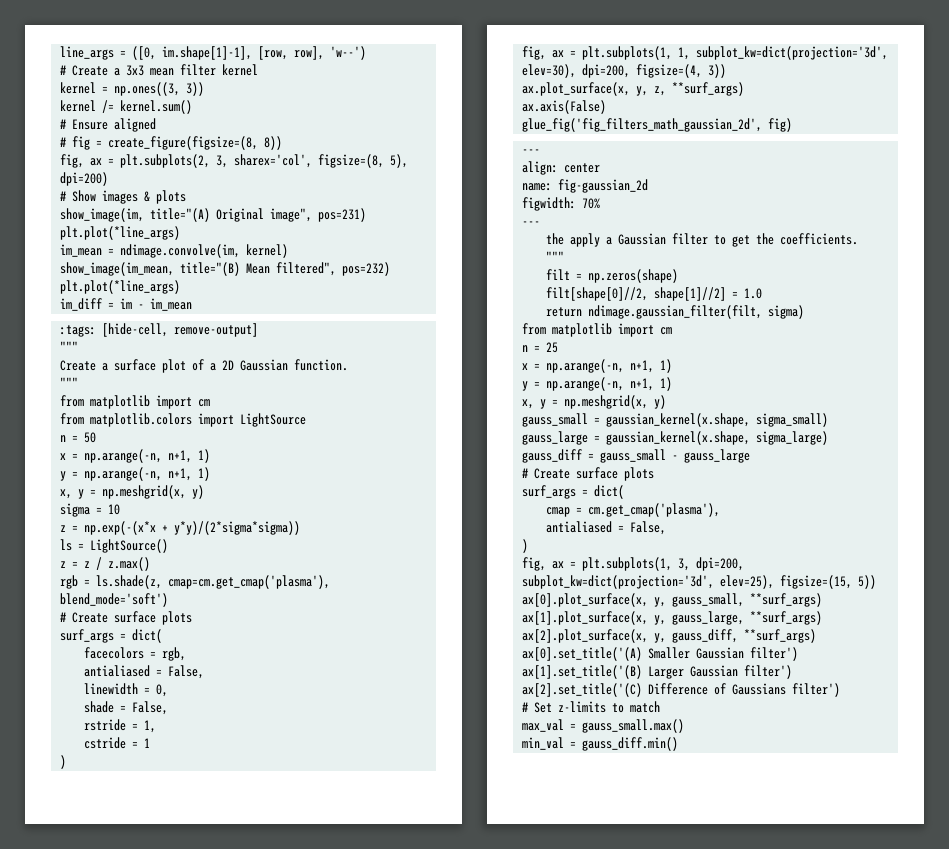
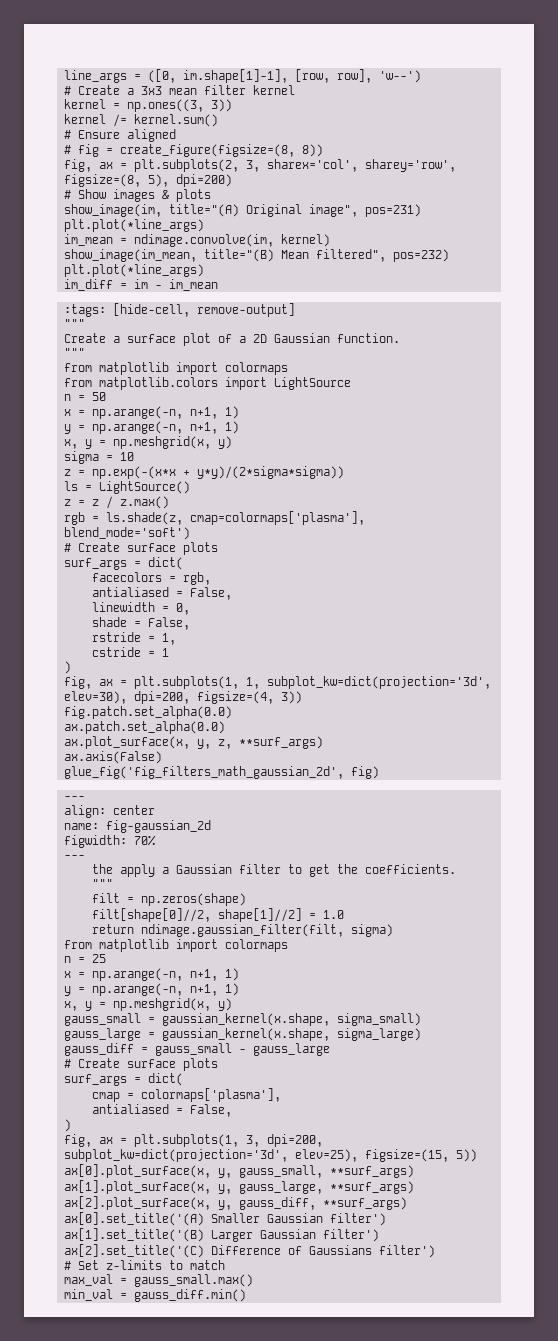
- fig, ax = plt.subplots(2, 3, sharex='col', figsize=(8, 5), dpi=200)
+ fig, ax = plt.subplots(2, 3, sharex='col', sharey='row', figsize=(8, 5), dpi=200)
  Create a surface plot of a 2D Gaussian function.
  """
- from matplotlib import cm
+ from matplotlib import colormaps
- rgb = ls.shade(z, cmap=cm.get_cmap('plasma'), blend_mode='soft')
+ rgb = ls.shade(z, cmap=colormaps['plasma'], blend_mode='soft')
+ fig.patch.set_alpha(0.0)
+ ax.patch.set_alpha(0.0)
  return ndimage.gaussian_filter(filt, sigma)
- from matplotlib import cm
+ from matplotlib import colormaps
- cmap = cm.get_cmap('plasma'),
+ cmap = colormaps['plasma'],

